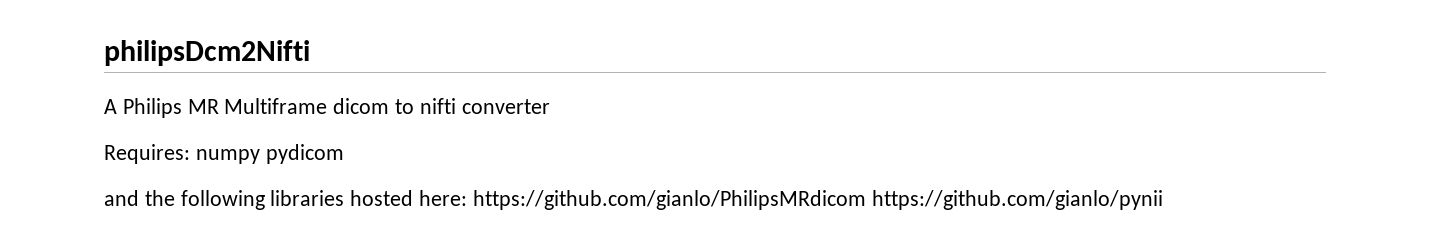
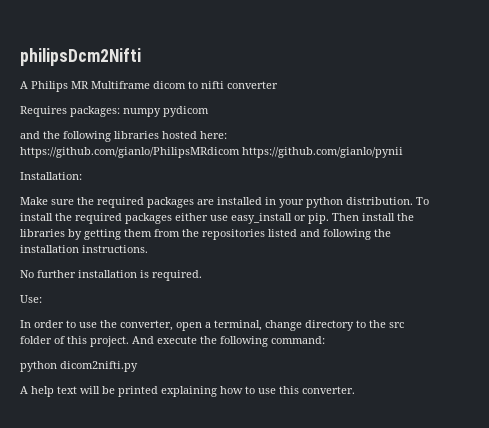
- Requires: numpy pydicom
+ Requires packages: numpy pydicom
+ Installation:
+ Make sure the required packages are installed in your python distribution. To install the required packages either use easy_install or pip. Then install the libraries by getting them from the repositories listed and following the installation instructions.
+ No further installation is required.
+ Use:
+ In order to use the converter, open a terminal, change directory to the src folder of this project. And execute the following command:
+ python dicom2nifti.py
+ A help text will be printed explaining how to use this converter.

